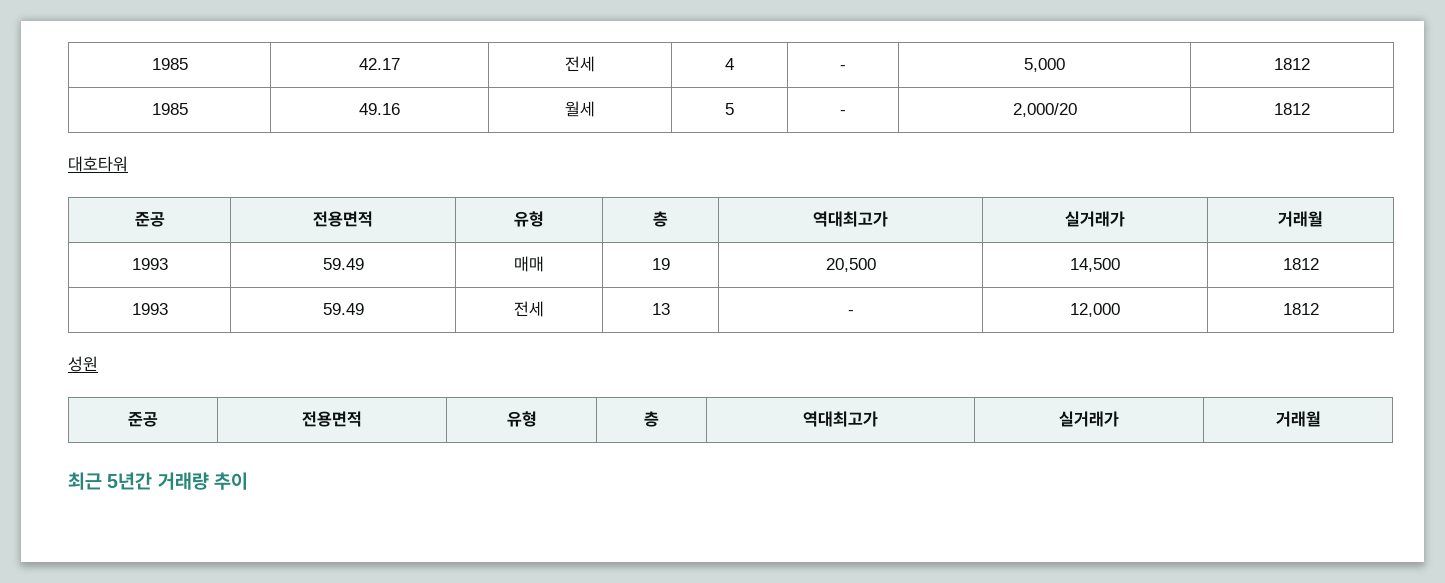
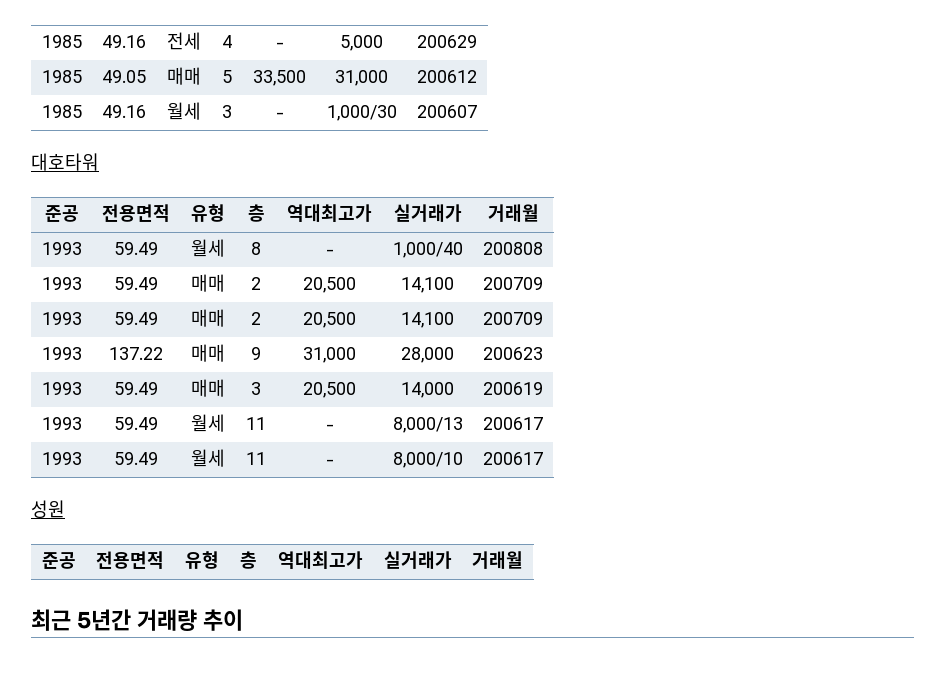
- 1985 | 42.17 | 전세 | 4 | - | 5,000 | 1812
+ 1985 | 49.16 | 전세 | 4 | - | 5,000 | 200629
+ 1985 | 49.05 | 매매 | 5 | 33,500 | 31,000 | 200612
- 1985 | 49.16 | 월세 | 5 | - | 2,000/20 | 1812
+ 1985 | 49.16 | 월세 | 3 | - | 1,000/30 | 200607
- 1993 | 59.49 | 매매 | 19 | 20,500 | 14,500 | 1812
- 1993 | 59.49 | 전세 | 13 | - | 12,000 | 1812
+ 1993 | 59.49 | 월세 | 8 | - | 1,000/40 | 200808
+ 1993 | 59.49 | 매매 | 2 | 20,500 | 14,100 | 200709
+ 1993 | 59.49 | 매매 | 2 | 20,500 | 14,100 | 200709
+ 1993 | 137.22 | 매매 | 9 | 31,000 | 28,000 | 200623
+ 1993 | 59.49 | 매매 | 3 | 20,500 | 14,000 | 200619
+ 1993 | 59.49 | 월세 | 11 | - | 8,000/13 | 200617
+ 1993 | 59.49 | 월세 | 11 | - | 8,000/10 | 200617

